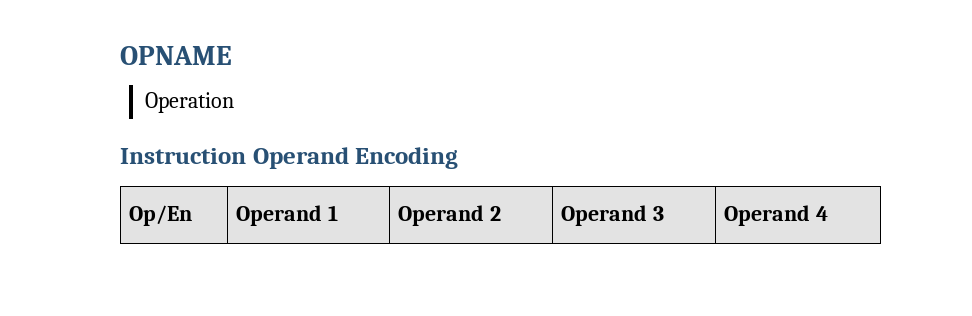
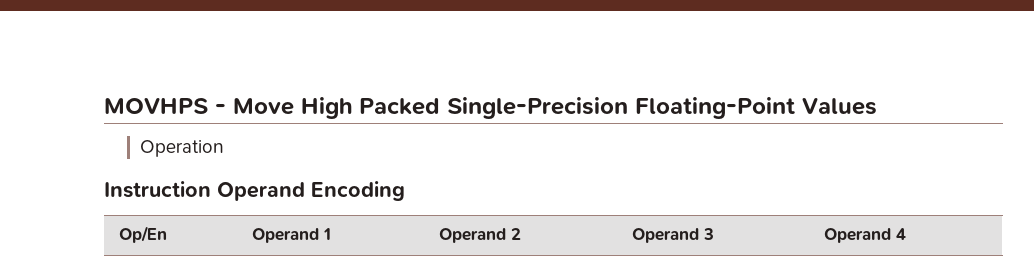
- OPNAME
+ MOVHPS - Move High Packed Single-Precision Floating-Point Values

